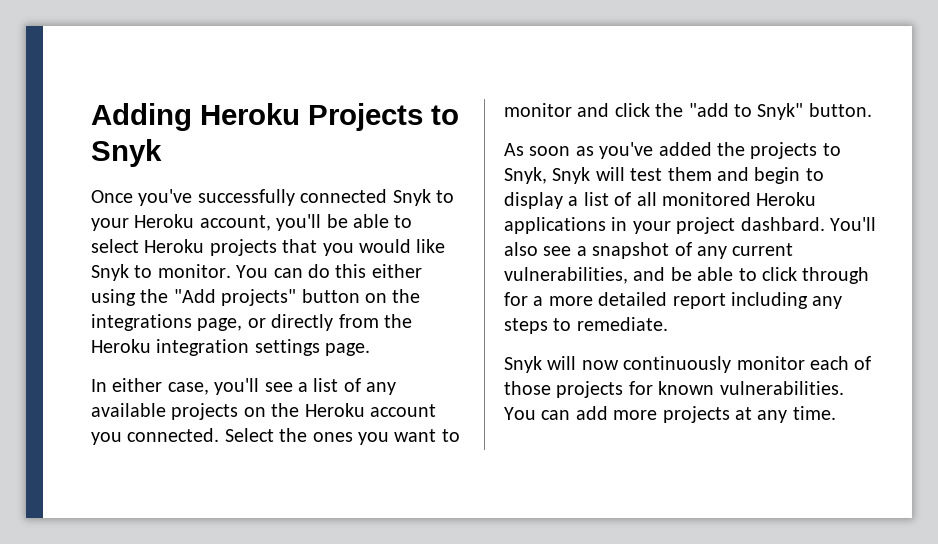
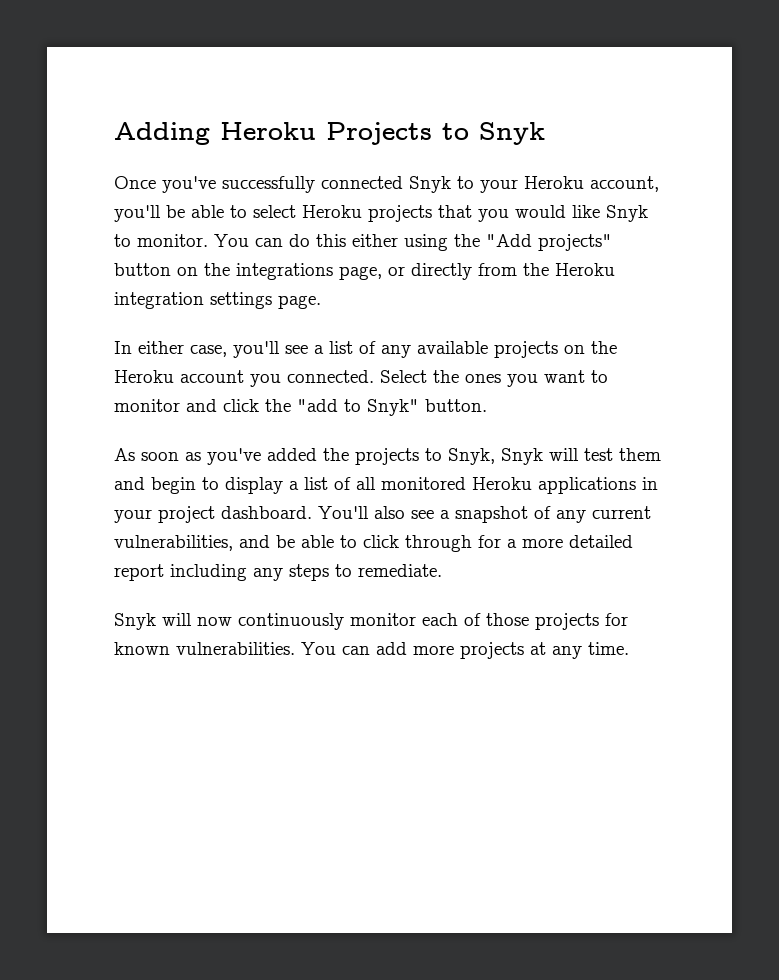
- As soon as you've added the projects to Snyk, Snyk will test them and begin to display a list of all monitored Heroku applications in your project dashbard.
+ As soon as you've added the projects to Snyk, Snyk will test them and begin to display a list of all monitored Heroku applications in your project dashboard.

